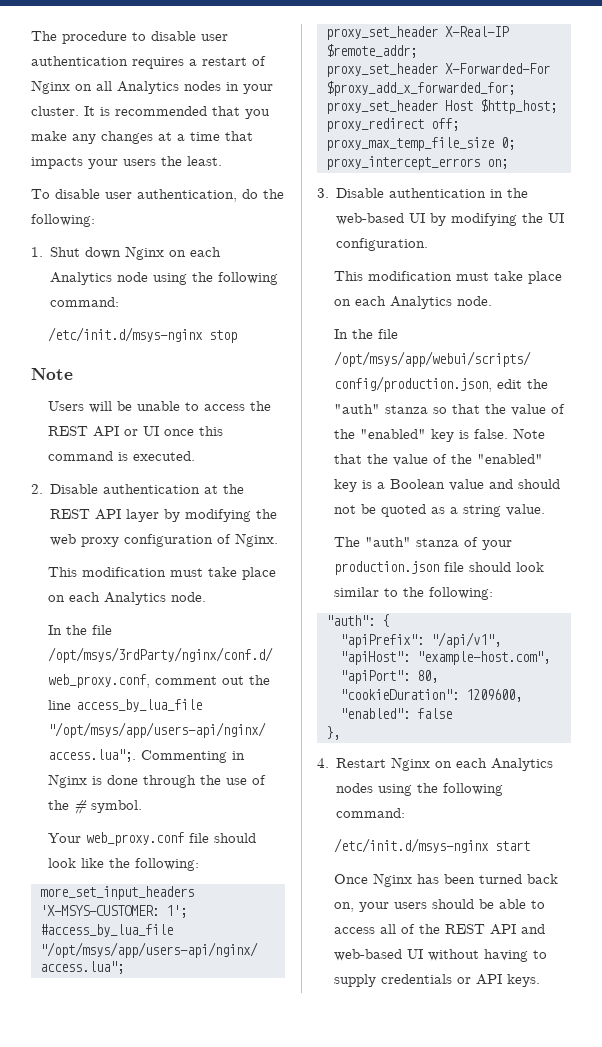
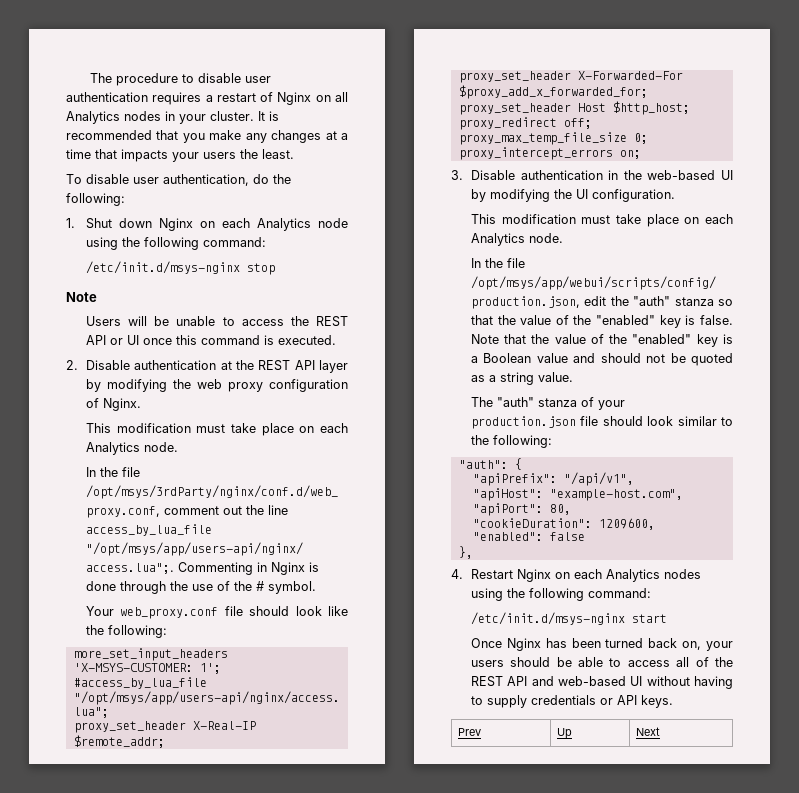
+ Prev | Up | Next

